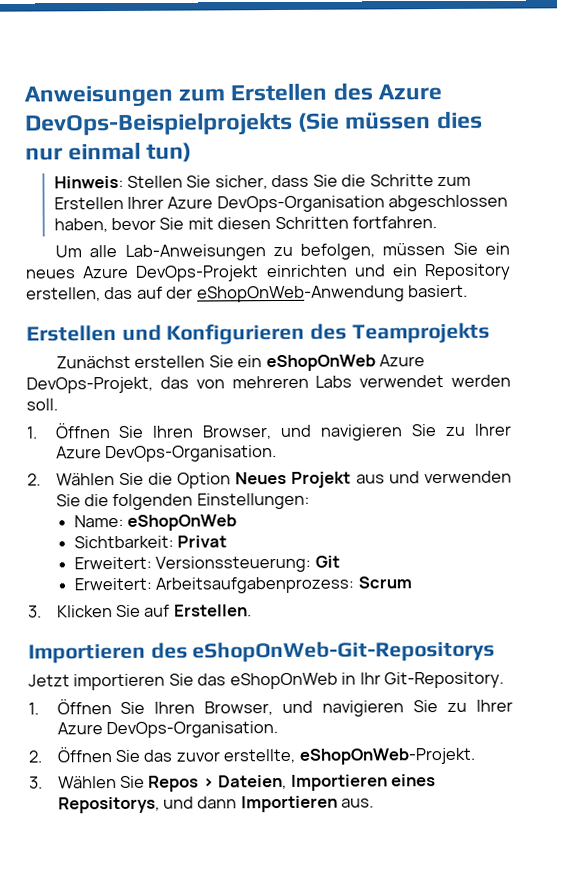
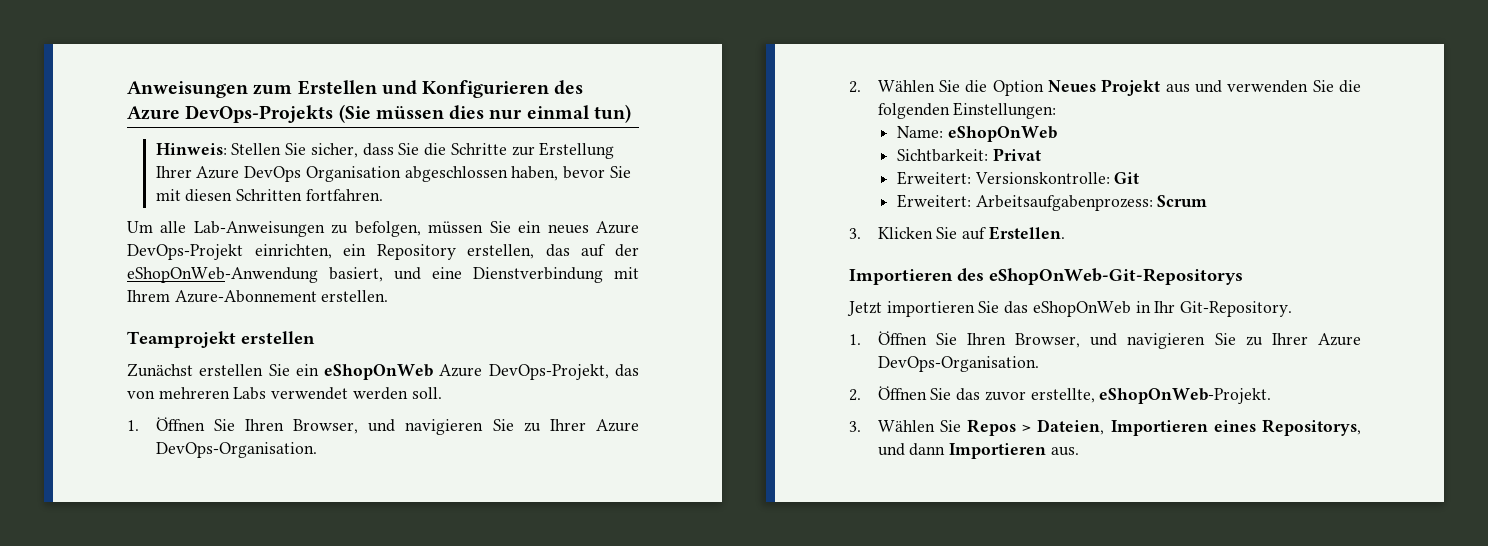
- Anweisungen zum Erstellen des Azure DevOps-Beispielprojekts (Sie müssen dies nur einmal tun)
+ Anweisungen zum Erstellen und Konfigurieren des Azure DevOps-Projekts (Sie müssen dies nur einmal tun)
- Hinweis: Stellen Sie sicher, dass Sie die Schritte zum Erstellen Ihrer Azure DevOps-Organisation abgeschlossen haben, bevor Sie mit diesen Schritten fortfahren.
+ Hinweis: Stellen Sie sicher, dass Sie die Schritte zur Erstellung Ihrer Azure DevOps Organisation abgeschlossen haben, bevor Sie mit diesen Schritten fortfahren.
- Um alle Lab-Anweisungen zu befolgen, müssen Sie ein neues Azure DevOps-Projekt einrichten und ein Repository erstellen, das auf der eShopOnWeb-Anwendung basiert.
- Erstellen und Konfigurieren des Teamprojekts
+ Um alle Lab-Anweisungen zu befolgen, müssen Sie ein neues Azure DevOps-Projekt einrichten, ein Repository erstellen, das auf der eShopOnWeb-Anwendung basiert, und eine Dienstverbindung mit Ihrem Azure-Abonnement erstellen.
+ Teamprojekt erstellen
- Erweitert: Versionssteuerung: Git
+ Erweitert: Versionskontrolle: Git

